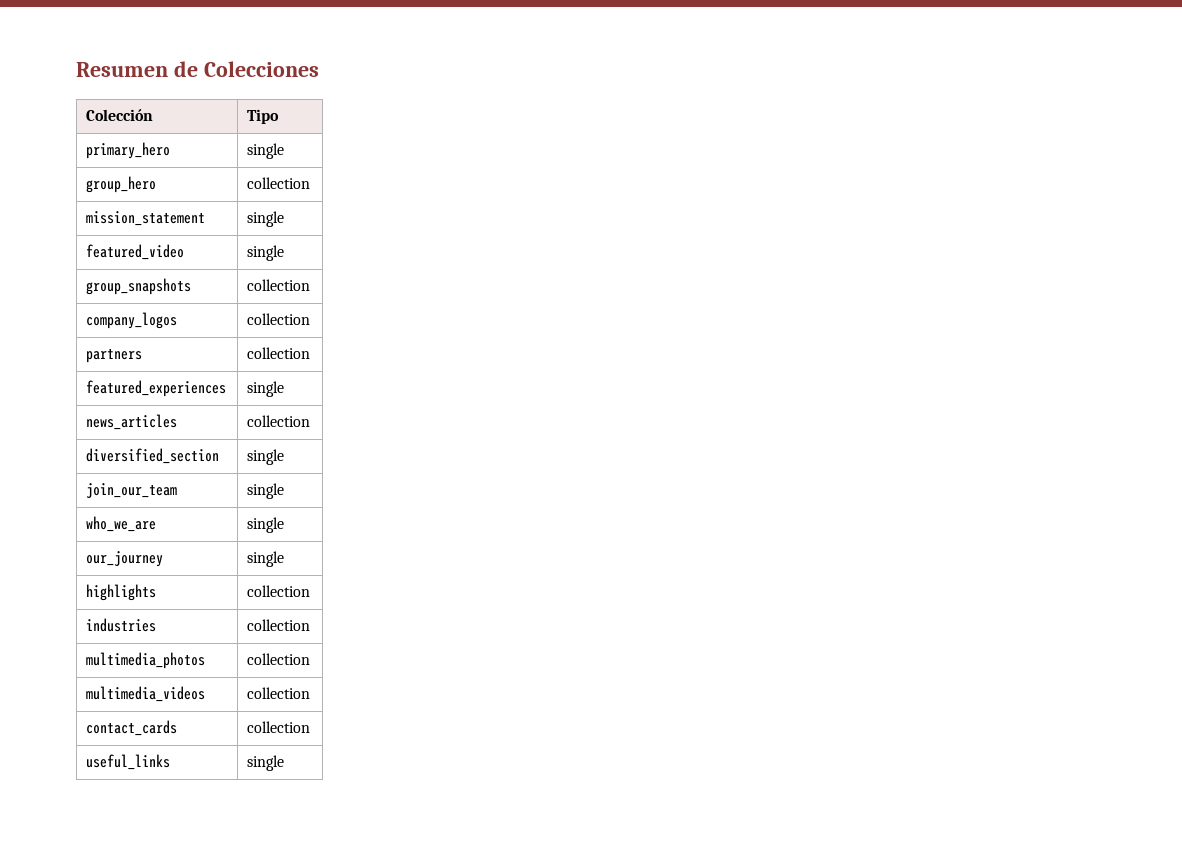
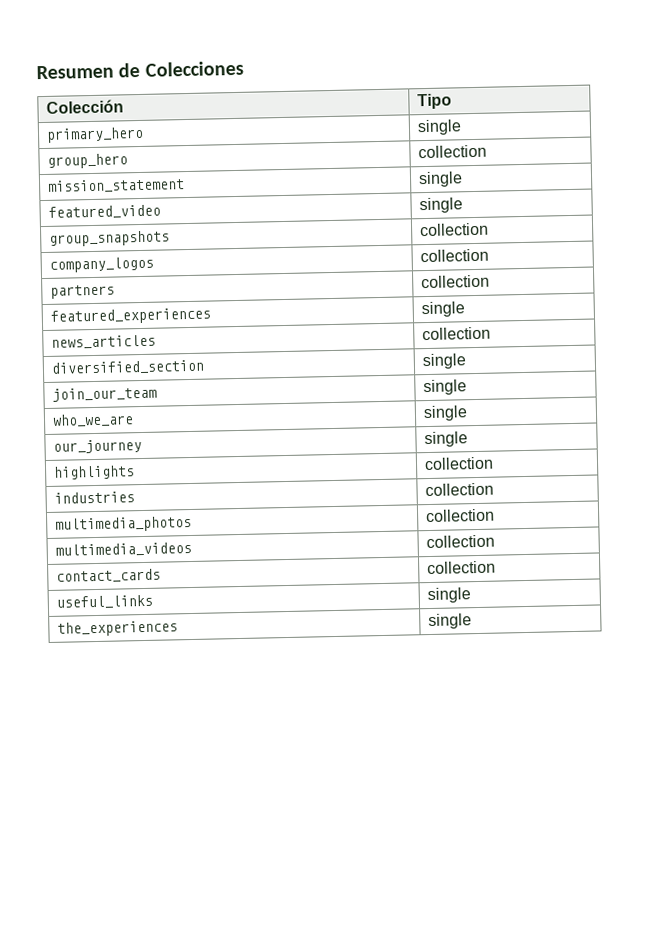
+ the_experiences | single

